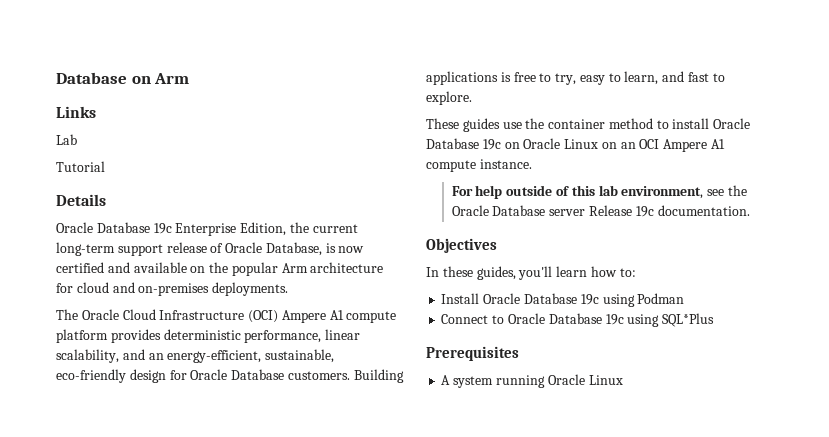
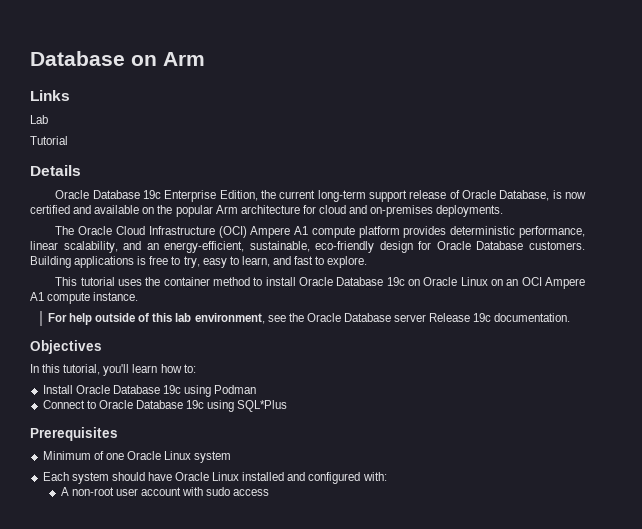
- These guides use the container method to install Oracle Database 19c on Oracle Linux on an OCI Ampere A1 compute instance.
+ This tutorial uses the container method to install Oracle Database 19c on Oracle Linux on an OCI Ampere A1 compute instance.
- In these guides, you'll learn how to:
+ In this tutorial, you'll learn how to:
- A system running Oracle Linux
+ Minimum of one Oracle Linux system
+ Each system should have Oracle Linux installed and configured with:
+ A non-root user account with sudo access

